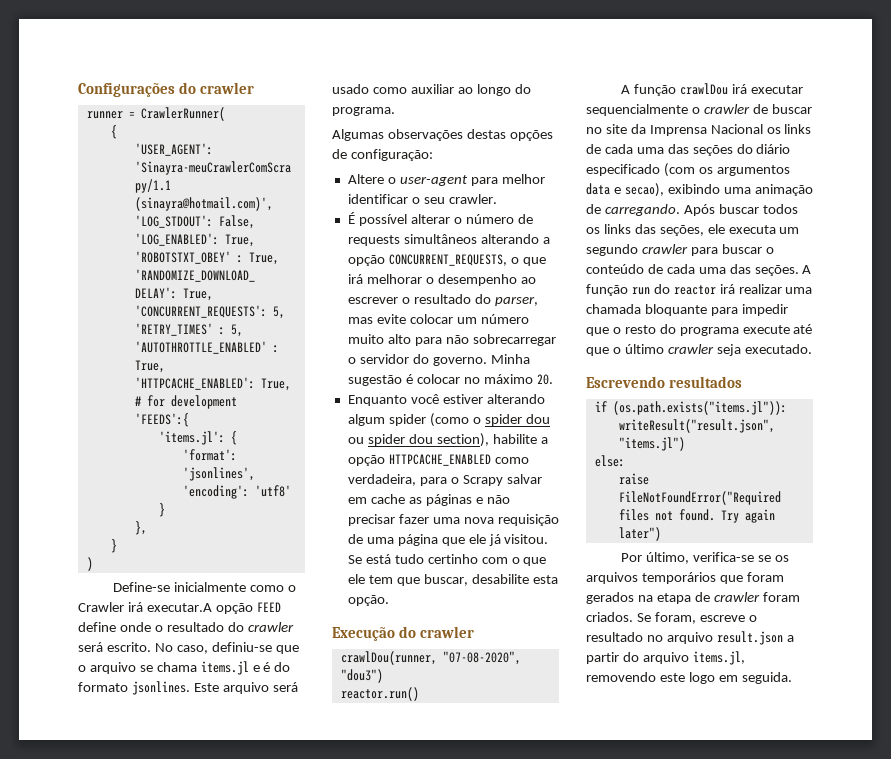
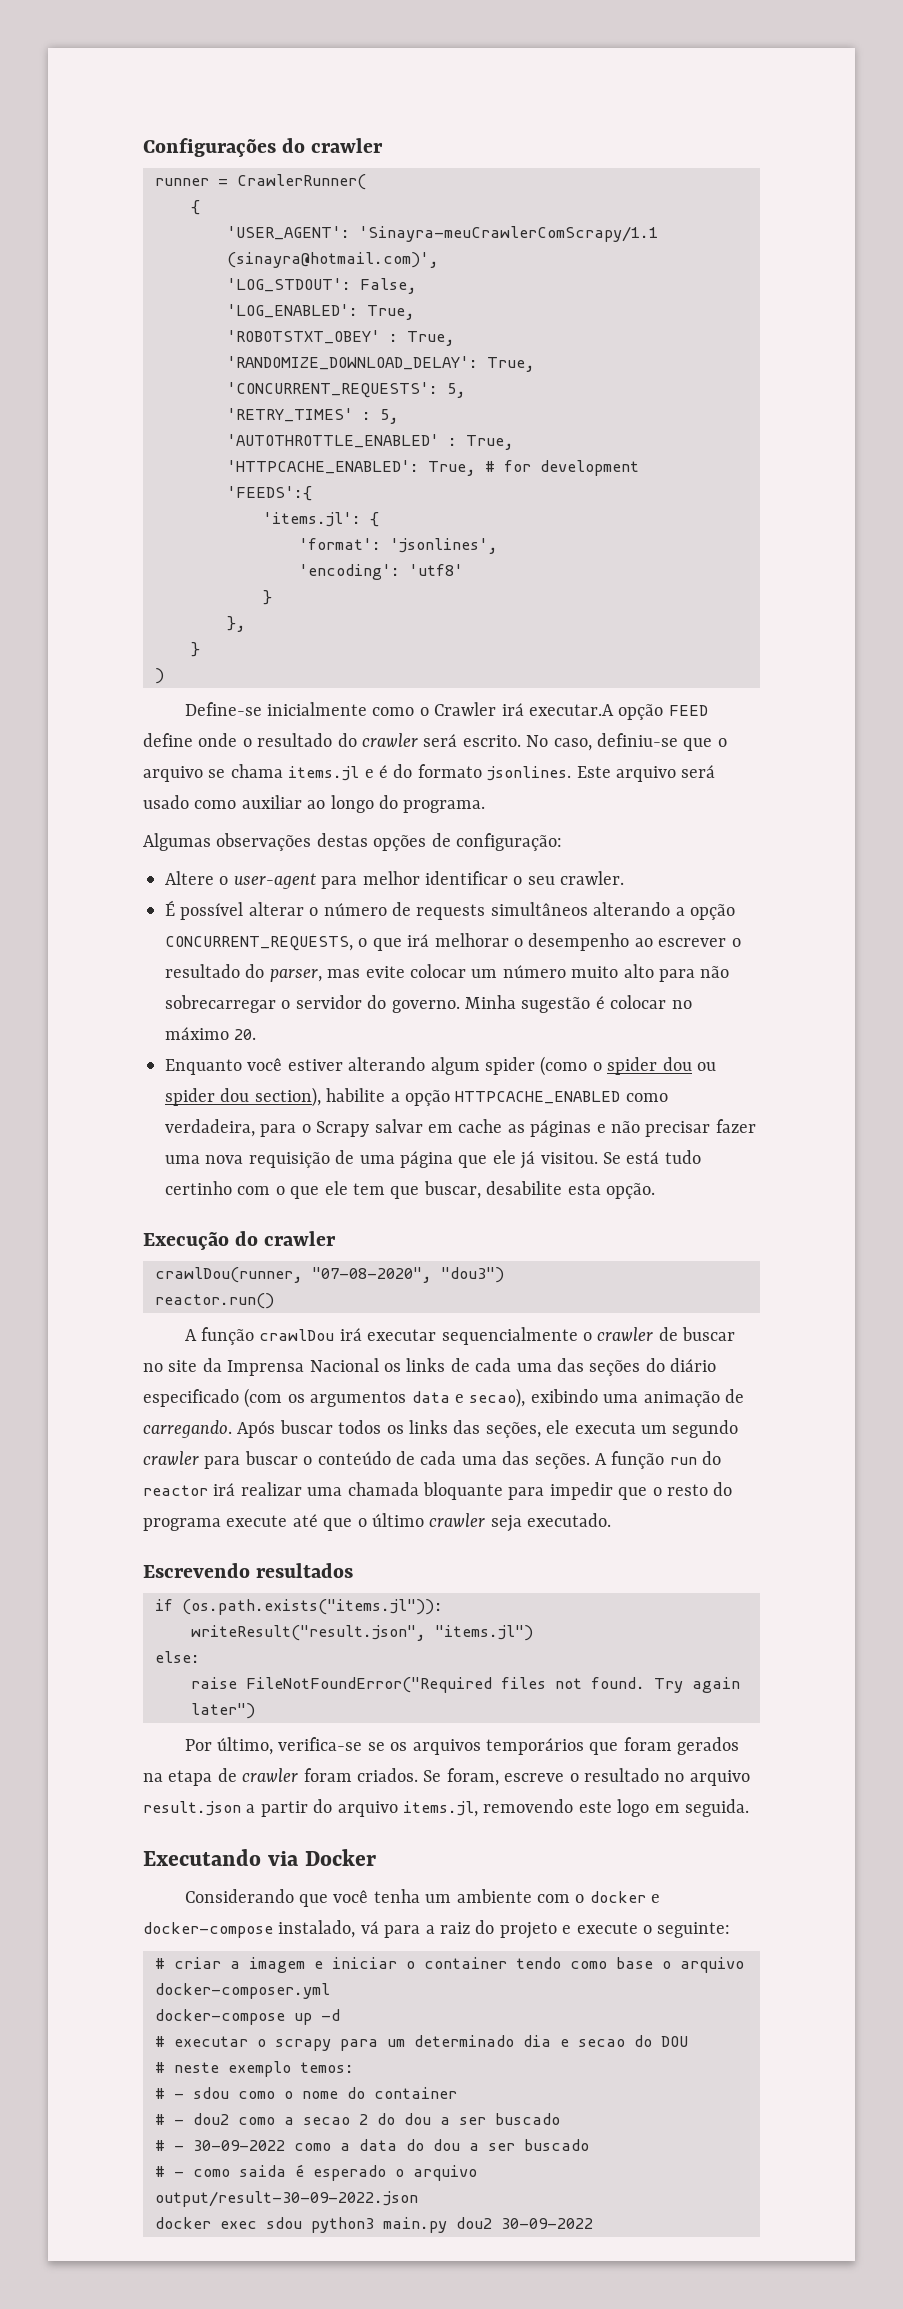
+ Executando via Docker
+ Considerando que você tenha um ambiente com o docker e docker-compose instalado, vá para a raiz do projeto e execute o seguinte:
+ # criar a imagem e iniciar o container tendo como base o arquivo docker-composer.yml
+ docker-compose up -d
+ # executar o scrapy para um determinado dia e secao do DOU
+ # neste exemplo temos:
+ # - sdou como o nome do container
+ # - dou2 como a secao 2 do dou a ser buscado
+ # - 30-09-2022 como a data do dou a ser buscado
+ # - como saida é esperado o arquivo output/result-30-09-2022.json
+ docker exec sdou python3 main.py dou2 30-09-2022

